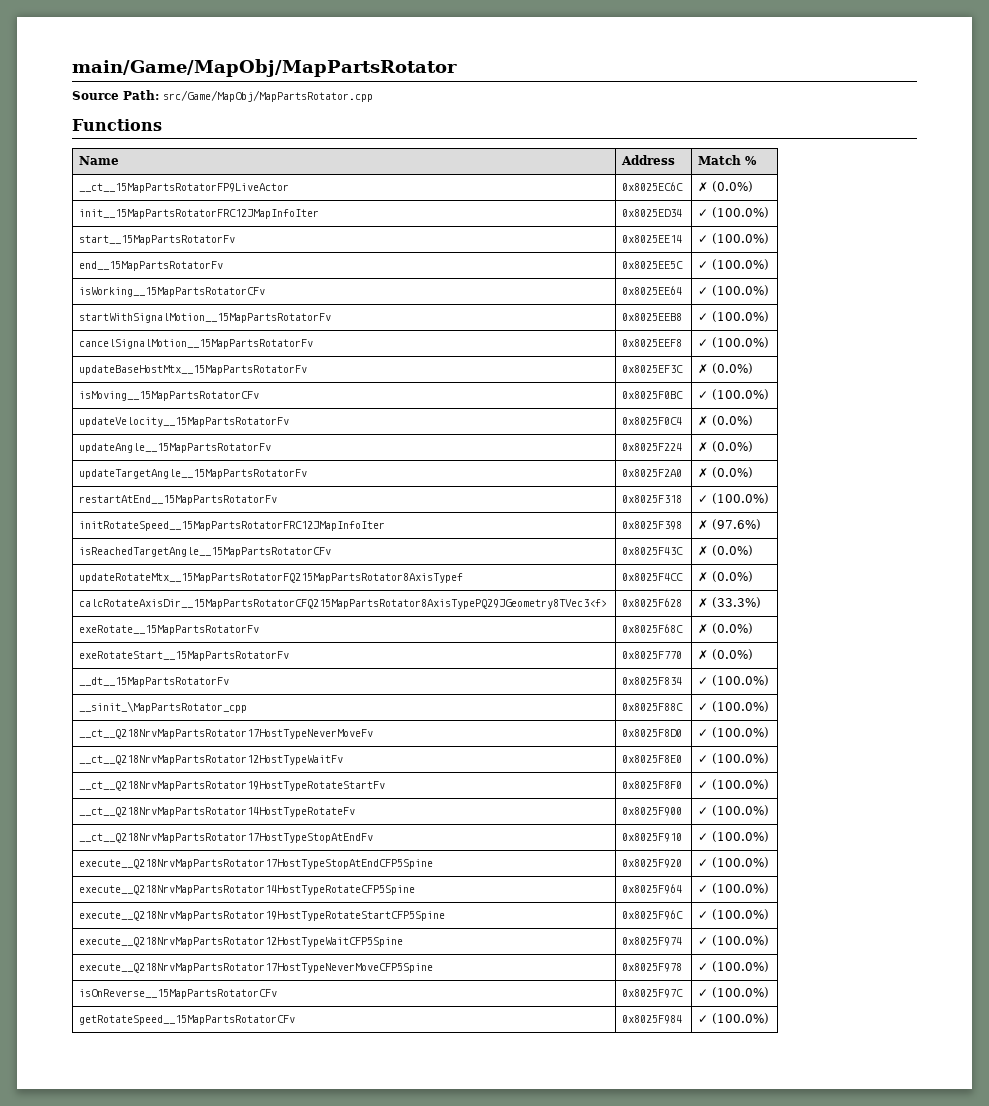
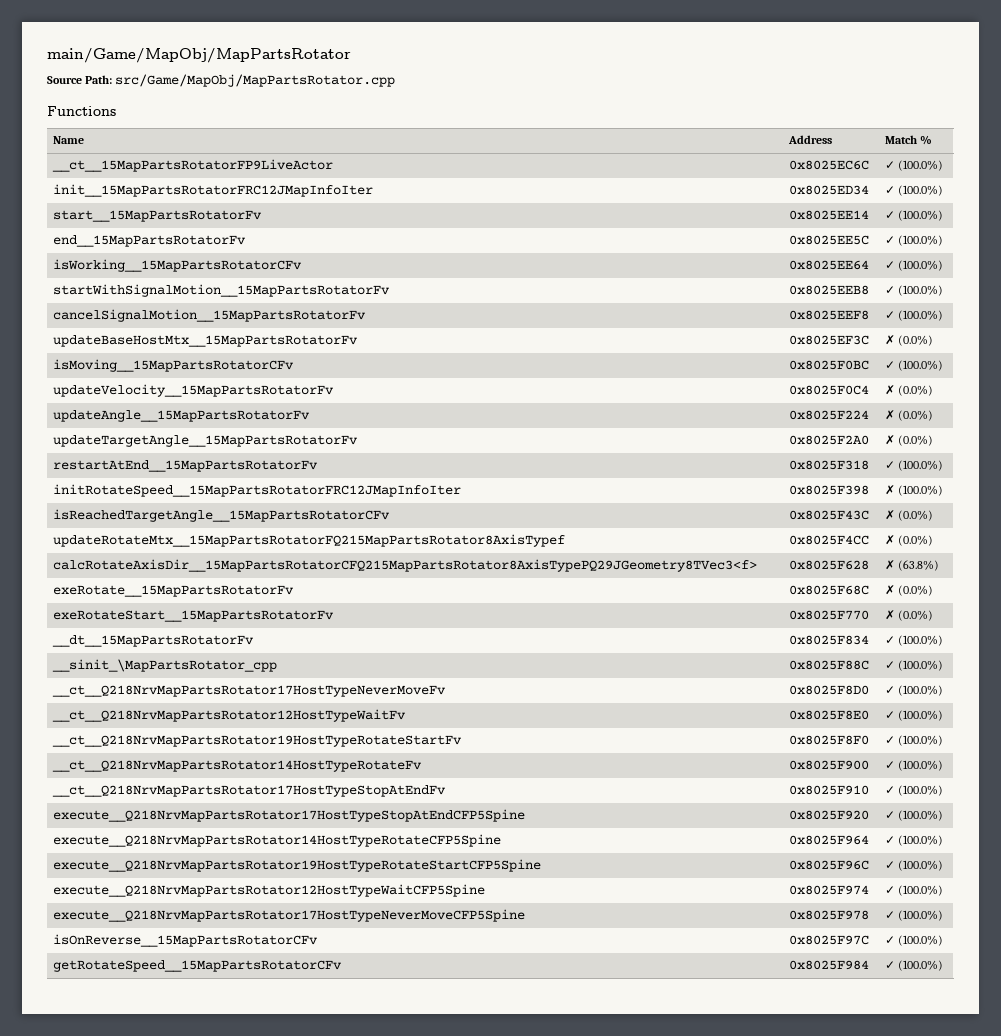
- __ct__15MapPartsRotatorFP9LiveActor | 0x8025EC6C | ✗ (0.0%)
+ __ct__15MapPartsRotatorFP9LiveActor | 0x8025EC6C | ✓ (100.0%)
- initRotateSpeed__15MapPartsRotatorFRC12JMapInfoIter | 0x8025F398 | ✗ (97.6%)
+ initRotateSpeed__15MapPartsRotatorFRC12JMapInfoIter | 0x8025F398 | ✗ (100.0%)
- calcRotateAxisDir__15MapPartsRotatorCFQ215MapPartsRotator8AxisTypePQ29JGeometry8TVec3<f> | 0x8025F628 | ✗ (33.3%)
+ calcRotateAxisDir__15MapPartsRotatorCFQ215MapPartsRotator8AxisTypePQ29JGeometry8TVec3<f> | 0x8025F628 | ✗ (63.8%)

